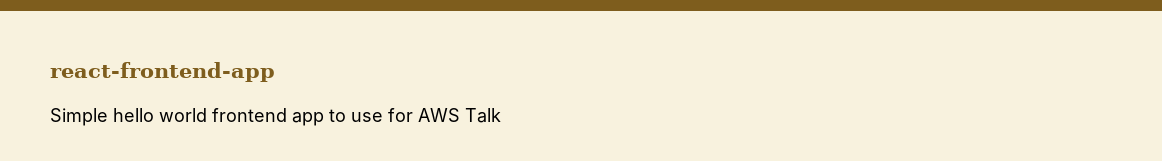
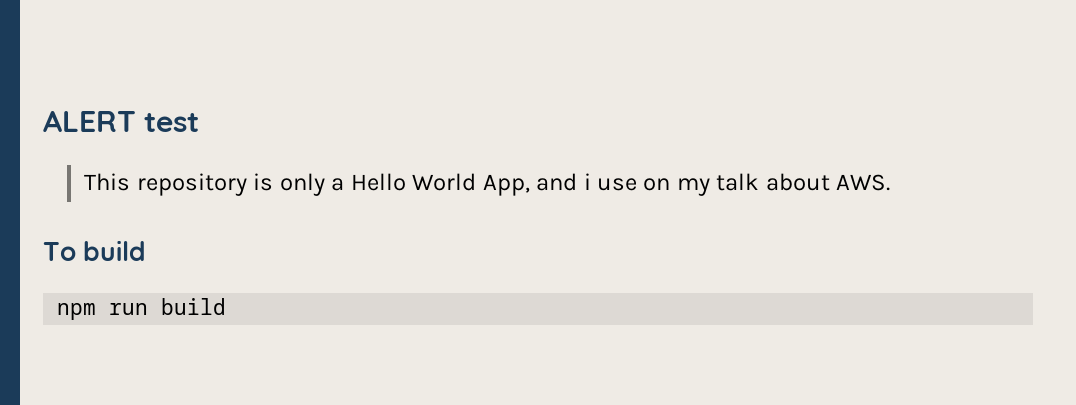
- react-frontend-app
- Simple hello world frontend app to use for AWS Talk
+ ALERT test
+ This repository is only a Hello World App, and i use on my talk about AWS.
+ To build
+ npm run build

